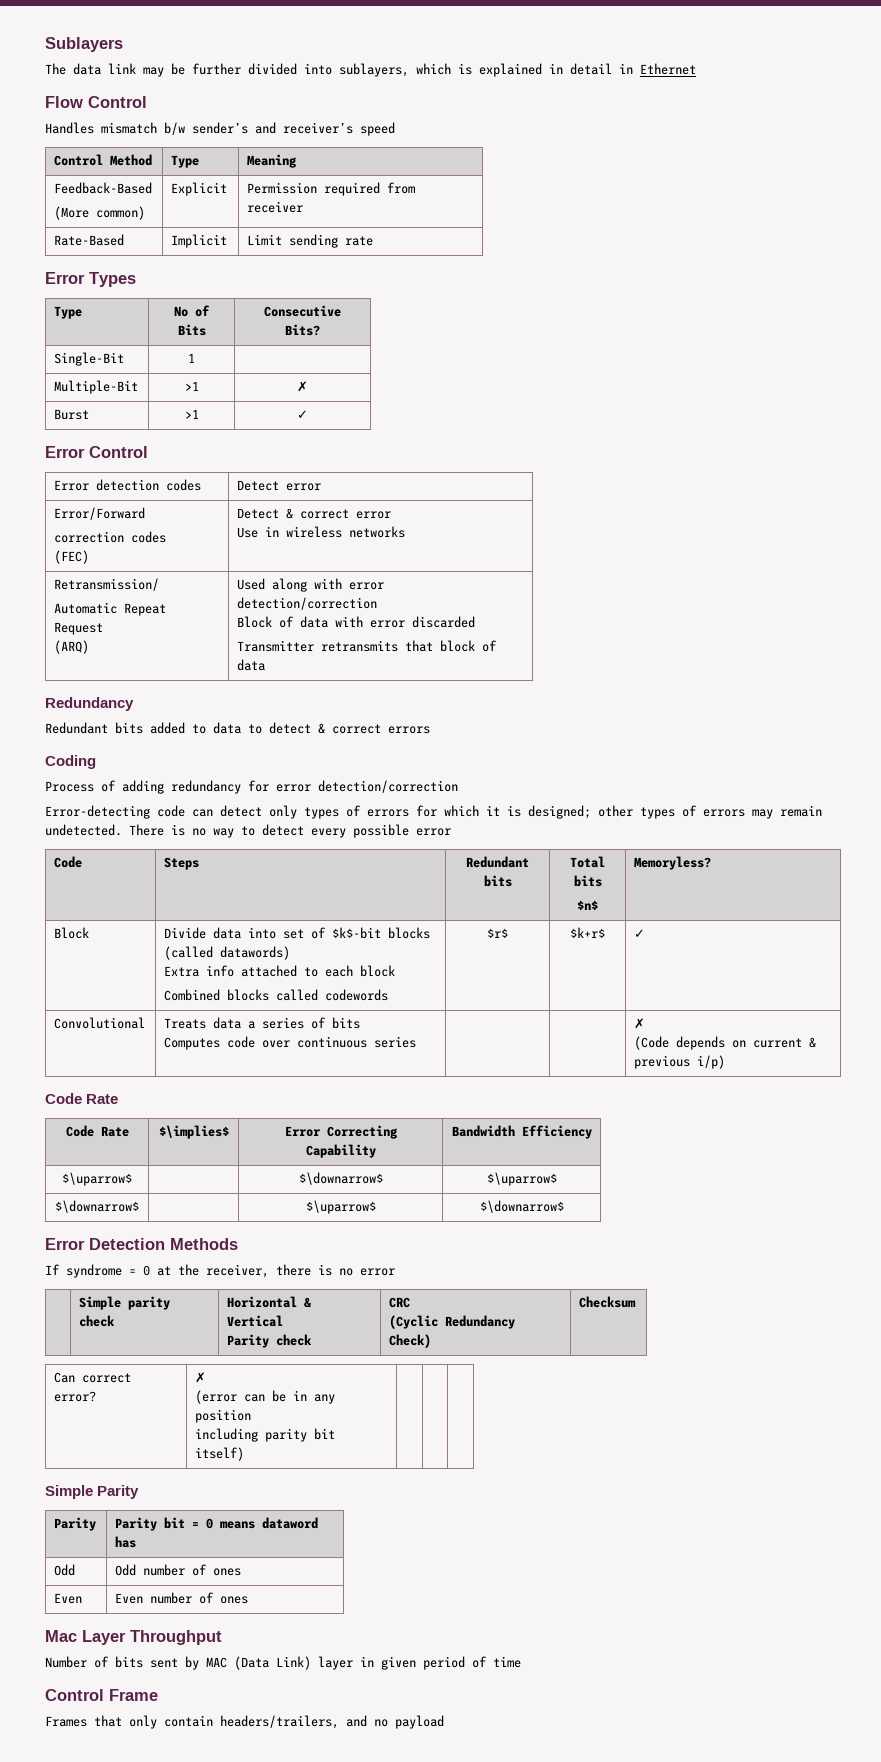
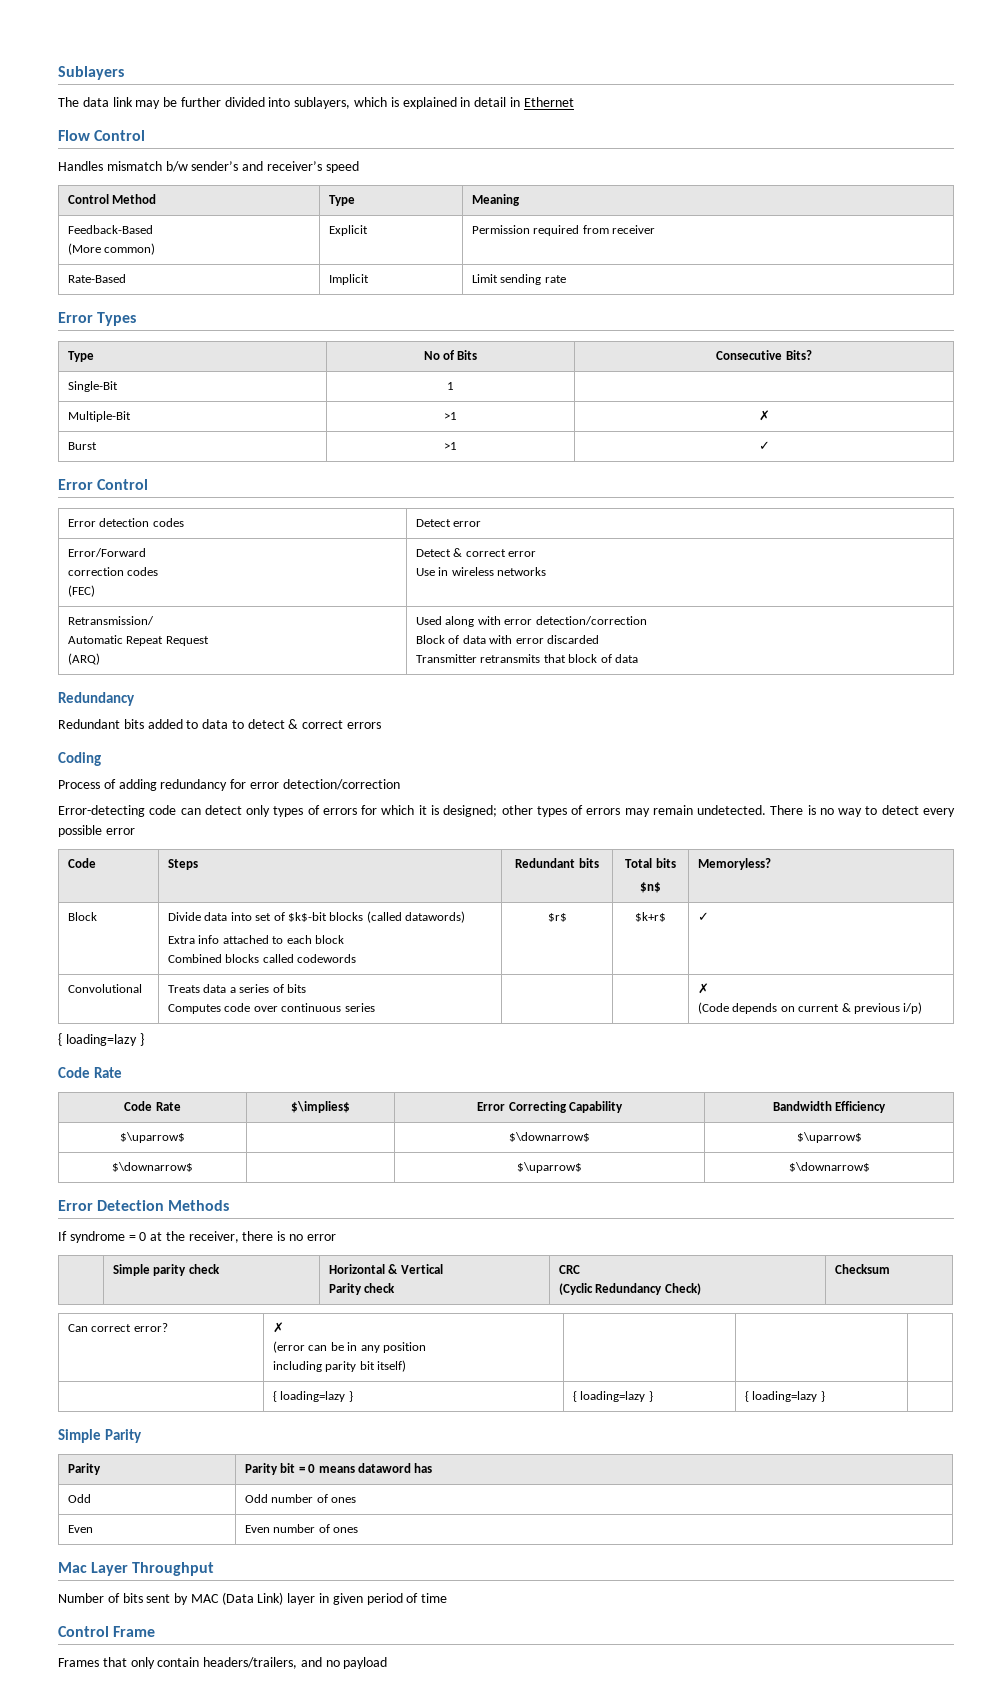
  Convolutional | Treats data a series of bits
  Computes code over continuous series | | | ✗
  (Code depends on current & previous i/p)
+ { loading=lazy }
+ | { loading=lazy } | { loading=lazy } | { loading=lazy } |

